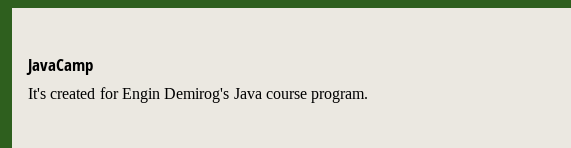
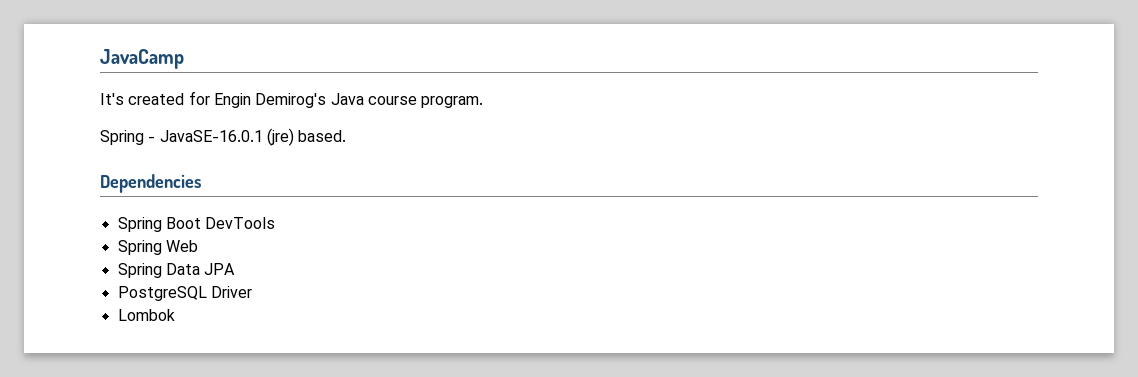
+ Spring - JavaSE-16.0.1 (jre) based.
+ Dependencies
+ Spring Boot DevTools
+ Spring Web
+ Spring Data JPA
+ PostgreSQL Driver
+ Lombok

